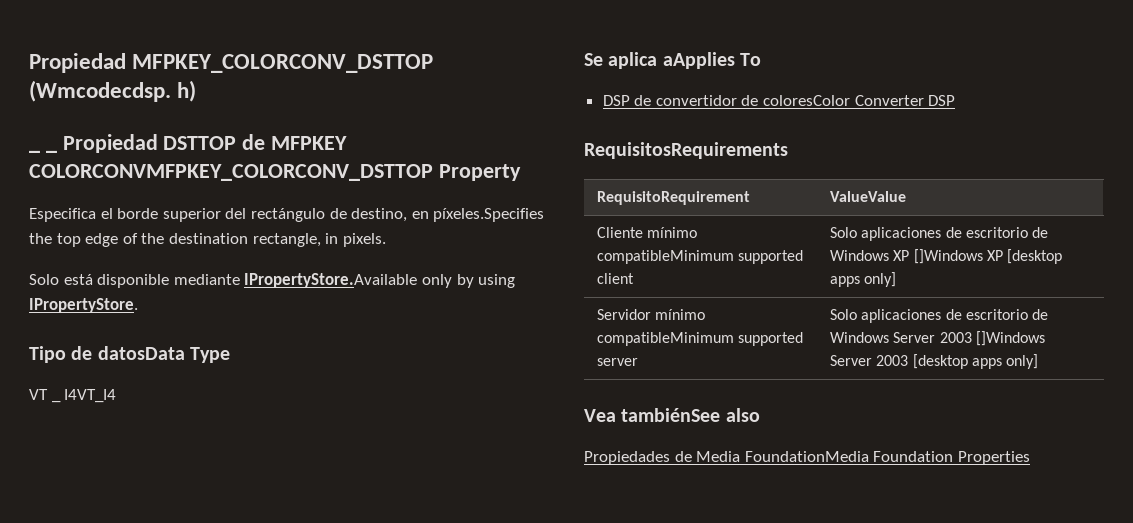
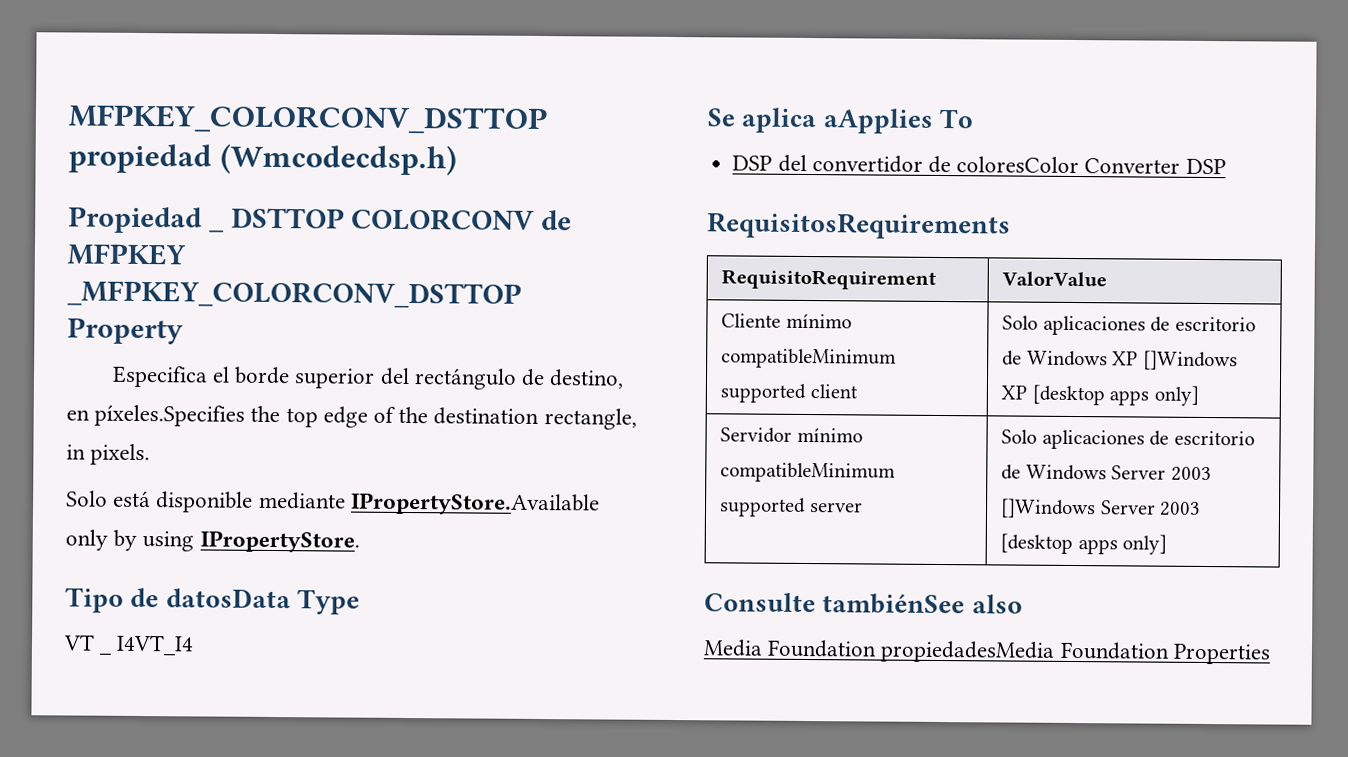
- Propiedad MFPKEY_COLORCONV_DSTTOP (Wmcodecdsp. h)
- _ _ Propiedad DSTTOP de MFPKEY COLORCONVMFPKEY_COLORCONV_DSTTOP Property
+ MFPKEY_COLORCONV_DSTTOP propiedad (Wmcodecdsp.h)
+ Propiedad _ DSTTOP COLORCONV de MFPKEY _MFPKEY_COLORCONV_DSTTOP Property
- DSP de convertidor de coloresColor Converter DSP
+ DSP del convertidor de coloresColor Converter DSP
- RequisitoRequirement | ValueValue
+ RequisitoRequirement | ValorValue
- Vea tambiénSee also
+ Consulte tambiénSee also
- Propiedades de Media FoundationMedia Foundation Properties
+ Media Foundation propiedadesMedia Foundation Properties

